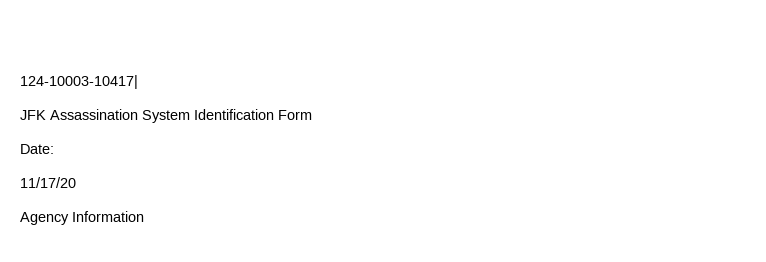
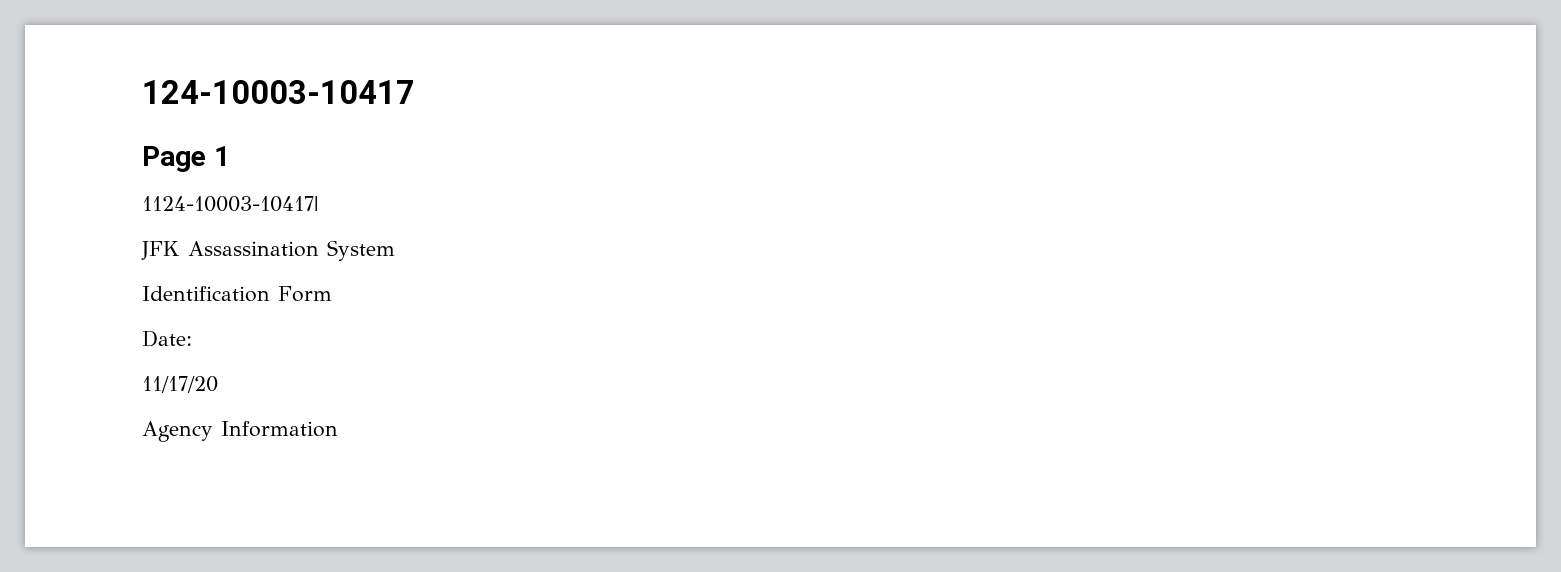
- 124-10003-10417|
+ 124-10003-10417
+ Page 1
+ 1124-10003-10417|
- JFK Assassination System Identification Form
+ JFK Assassination System
+ Identification Form

